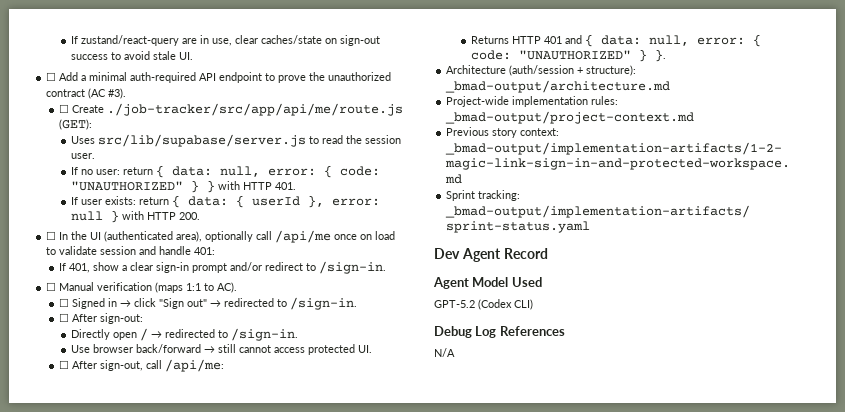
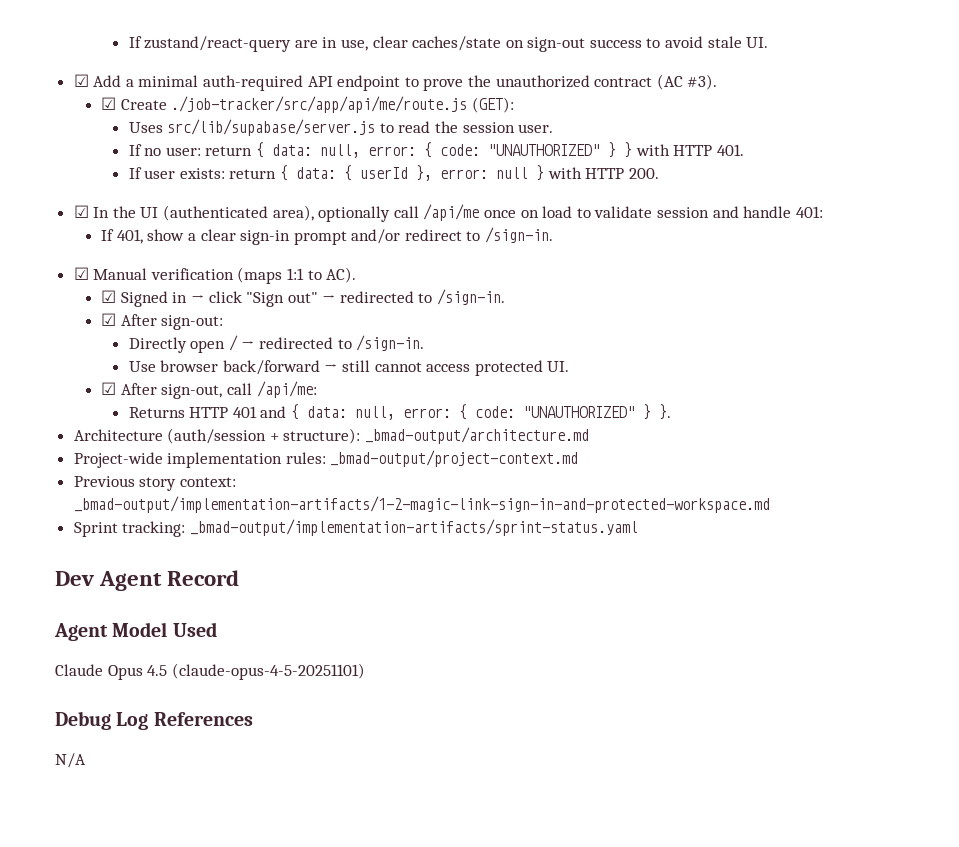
- ☐ Add a minimal auth-required API endpoint to prove the unauthorized contract (AC #3).
+ ☑ Add a minimal auth-required API endpoint to prove the unauthorized contract (AC #3).
- ☐ Create ./job-tracker/src/app/api/me/route.js (GET):
+ ☑ Create ./job-tracker/src/app/api/me/route.js (GET):
- ☐ In the UI (authenticated area), optionally call /api/me once on load to validate session and handle 401:
+ ☑ In the UI (authenticated area), optionally call /api/me once on load to validate session and handle 401:
- ☐ Manual verification (maps 1:1 to AC).
+ ☑ Manual verification (maps 1:1 to AC).
- ☐ Signed in → click "Sign out" → redirected to /sign-in.
+ ☑ Signed in → click "Sign out" → redirected to /sign-in.
- ☐ After sign-out:
+ ☑ After sign-out:
- ☐ After sign-out, call /api/me:
+ ☑ After sign-out, call /api/me:
- GPT-5.2 (Codex CLI)
+ Claude Opus 4.5 (claude-opus-4-5-20251101)

